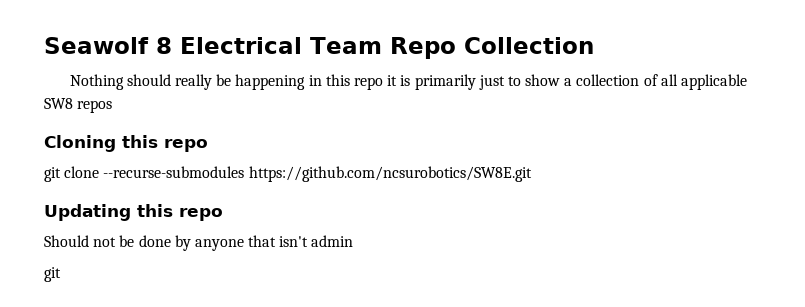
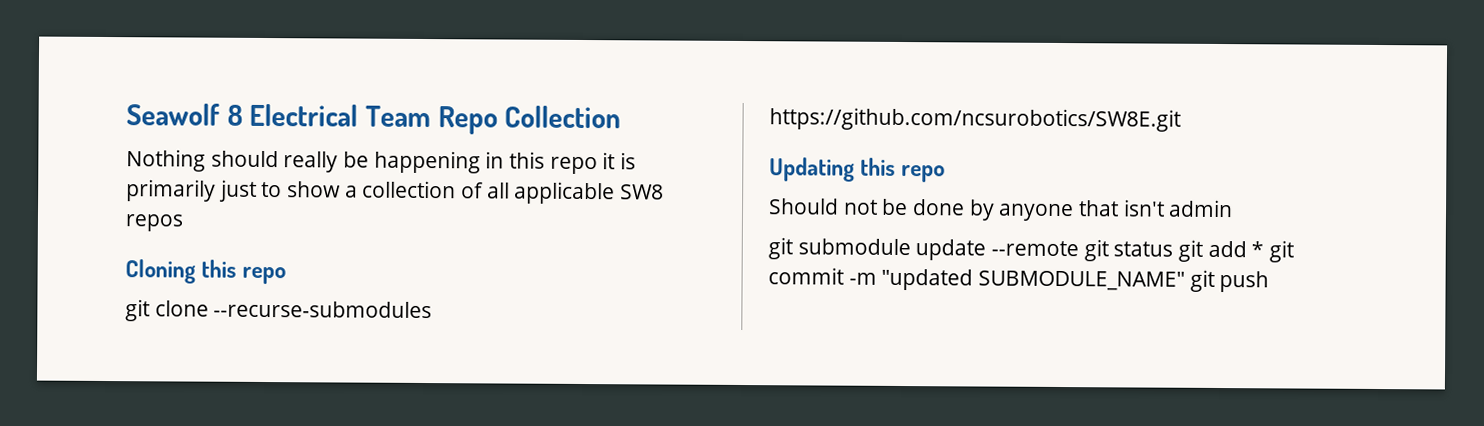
  Should not be done by anyone that isn't admin
- git
+ git submodule update --remote git status git add * git commit -m "updated SUBMODULE_NAME" git push

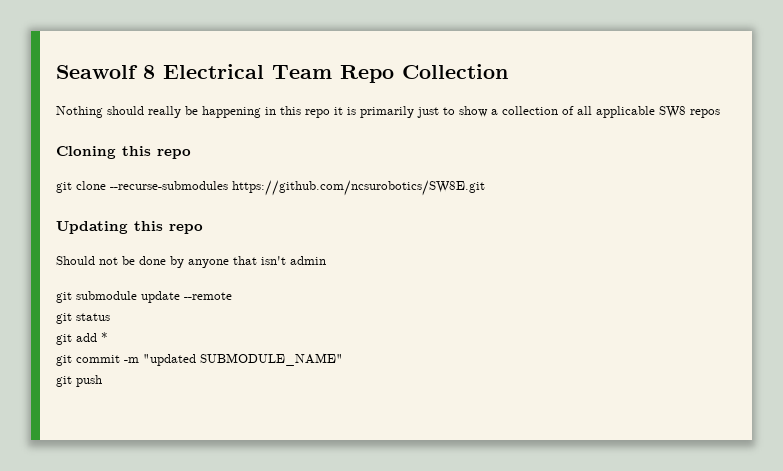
- git submodule update --remote git status git add * git commit -m "updated SUBMODULE_NAME" git push
+ git submodule update --remote
+ git status
+ git add *
+ git commit -m "updated SUBMODULE_NAME"
+ git push

